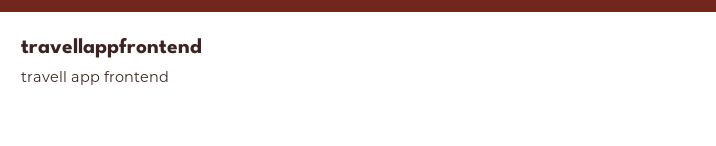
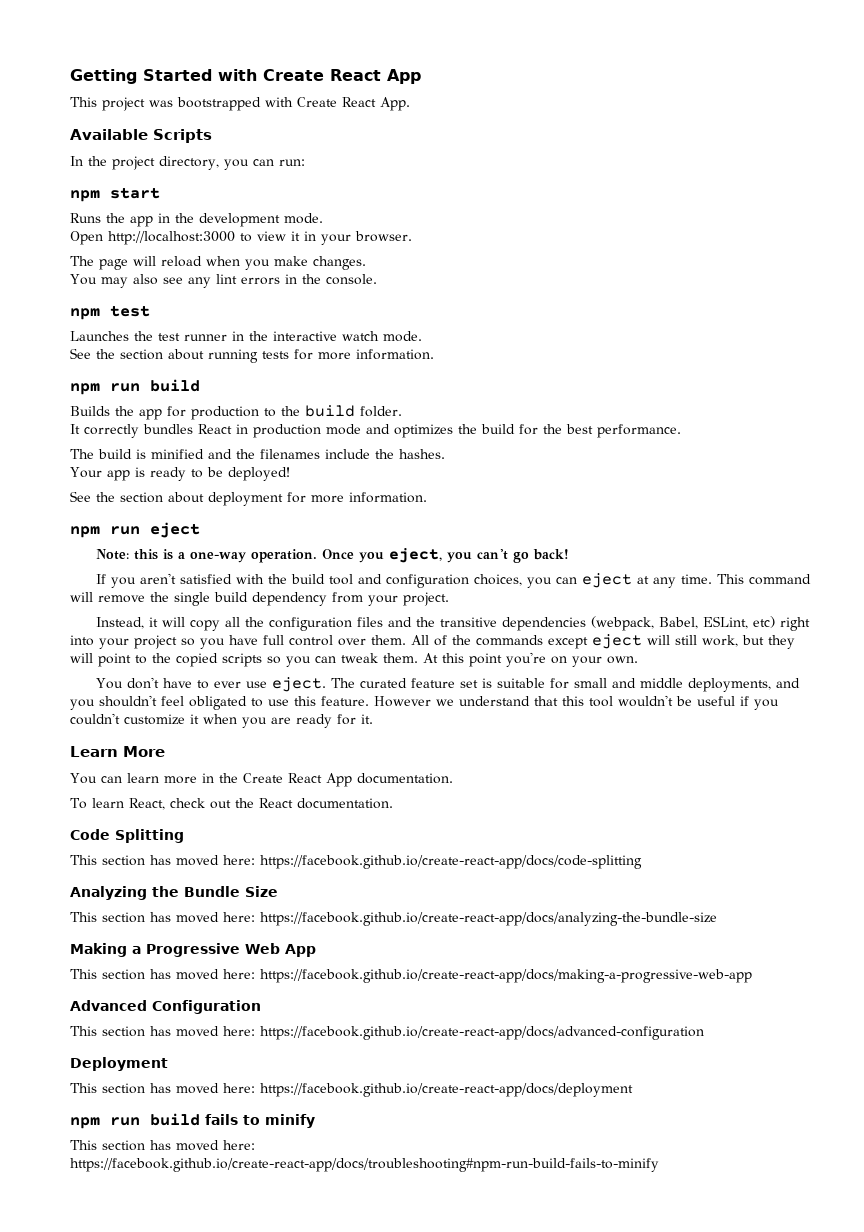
- travellappfrontend
- travell app frontend
+ Getting Started with Create React App
+ This project was bootstrapped with Create React App.
+ Available Scripts
+ In the project directory, you can run:
+ npm start
+ Runs the app in the development mode.
+ Open http://localhost:3000 to view it in your browser.
+ The page will reload when you make changes.
+ You may also see any lint errors in the console.
+ npm test
+ Launches the test runner in the interactive watch mode.
+ See the section about running tests for more information.
+ npm run build
+ Builds the app for production to the build folder.
+ It correctly bundles React in production mode and optimizes the build for the best performance.
+ The build is minified and the filenames include the hashes.
+ Your app is ready to be deployed!
+ See the section about deployment for more information.
+ npm run eject
+ Note: this is a one-way operation. Once you eject, you can't go back!
+ If you aren't satisfied with the build tool and configuration choices, you can eject at any time. This command will remove the single build dependency from your project.
+ Instead, it will copy all the configuration files and the transitive dependencies (webpack, Babel, ESLint, etc) right into your project so you have full control over them. All of the commands except eject will still work, but they will point to the copied scripts so you can tweak them. At this point you're on your own.
+ You don't have to ever use eject. The curated feature set is suitable for small and middle deployments, and you shouldn't feel obligated to use this feature. However we understand that this tool wouldn't be useful if you couldn't customize it when you are ready for it.
+ Learn More
+ You can learn more in the Create React App documentation.
+ To learn React, check out the React documentation.
+ Code Splitting
+ This section has moved here: https://facebook.github.io/create-react-app/docs/code-splitting
+ Analyzing the Bundle Size
+ This section has moved here: https://facebook.github.io/create-react-app/docs/analyzing-the-bundle-size
+ Making a Progressive Web App
+ This section has moved here: https://facebook.github.io/create-react-app/docs/making-a-progressive-web-app
+ Advanced Configuration
+ This section has moved here: https://facebook.github.io/create-react-app/docs/advanced-configuration
+ Deployment
+ This section has moved here: https://facebook.github.io/create-react-app/docs/deployment
+ npm run build fails to minify
+ This section has moved here: https://facebook.github.io/create-react-app/docs/troubleshooting#npm-run-build-fails-to-minify

